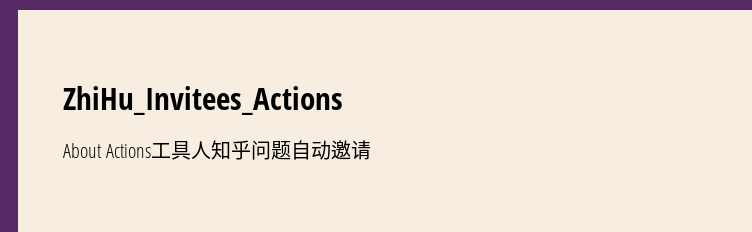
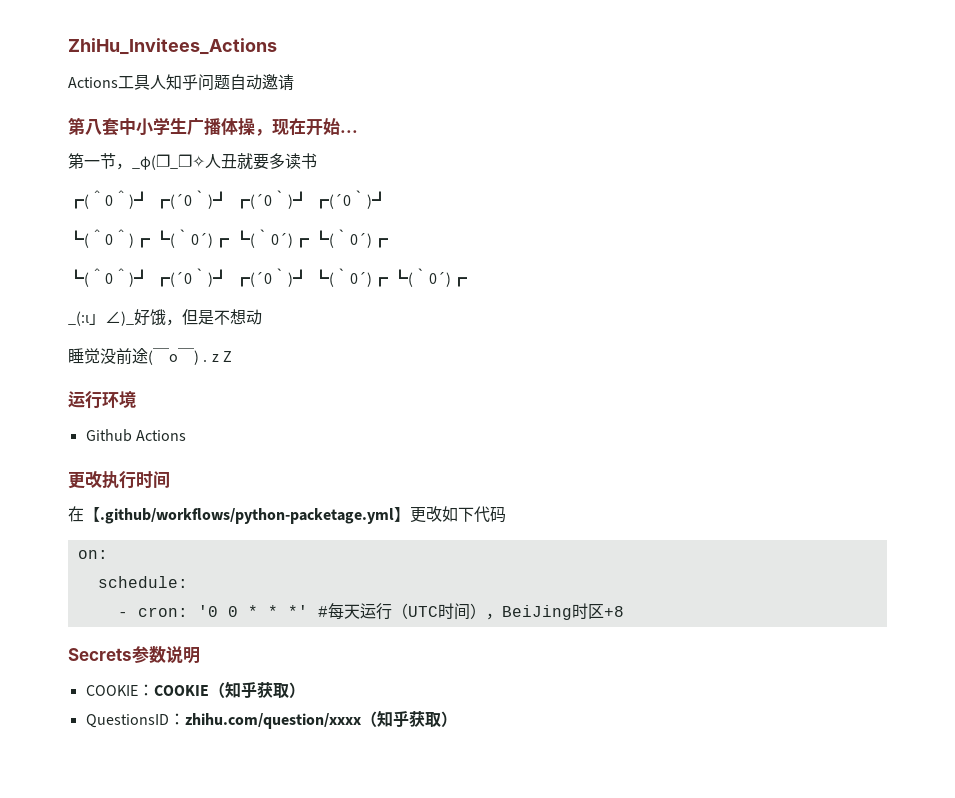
- About Actions工具人知乎问题自动邀请
+ Actions工具人知乎问题自动邀请
+ 第八套中小学生广播体操，现在开始...
+ 第一节，_φ(❐_❐✧人丑就要多读书
+ ┏(＾0＾)┛ ┏(´0｀)┛ ┏(´0｀)┛ ┏(´0｀)┛
+ ┗(＾0＾)┏ ┗(｀0´)┏ ┗(｀0´)┏ ┗(｀0´)┏
+ ┗(＾0＾)┛ ┏(´0｀)┛ ┏(´0｀)┛ ┗(｀0´)┏ ┗(｀0´)┏
+ _(:ι」∠)_好饿，但是不想动
+ 睡觉没前途(￣o￣) . z Z
+ 运行环境
+ Github Actions
+ 更改执行时间
+ 在【.github/workflows/python-packetage.yml】更改如下代码
+ on:
+ schedule:
+ - cron: '0 0 * * *' #每天运行（UTC时间），BeiJing时区+8
+ Secrets参数说明
+ COOKIE：COOKIE（知乎获取）
+ QuestionsID：zhihu.com/question/xxxx（知乎获取）

